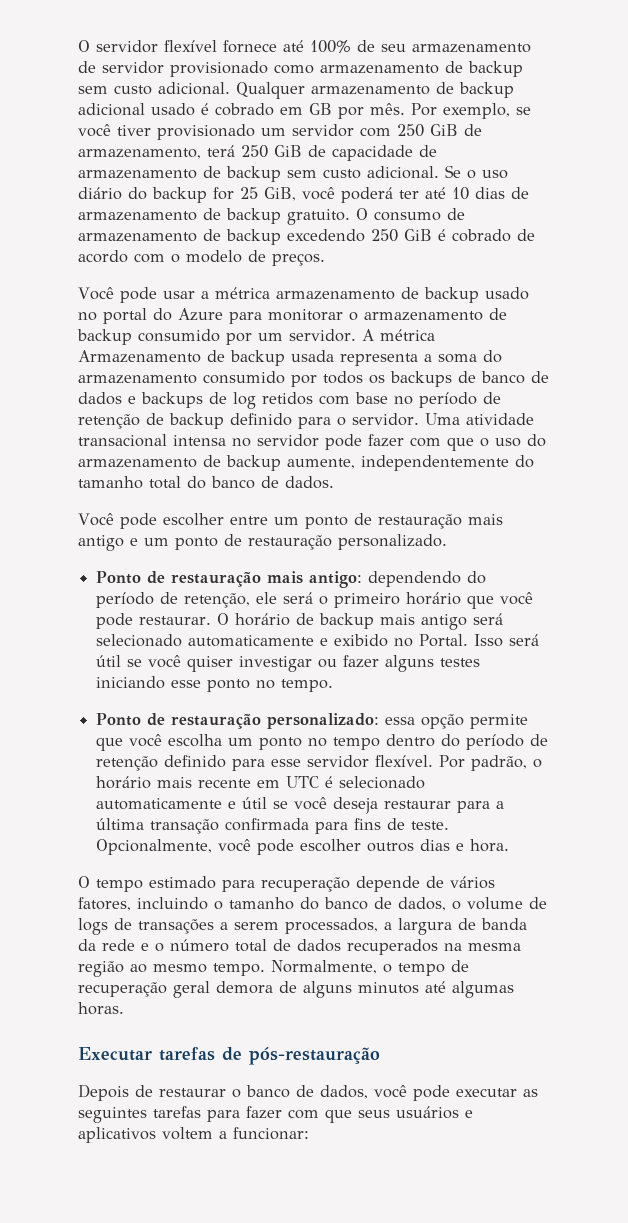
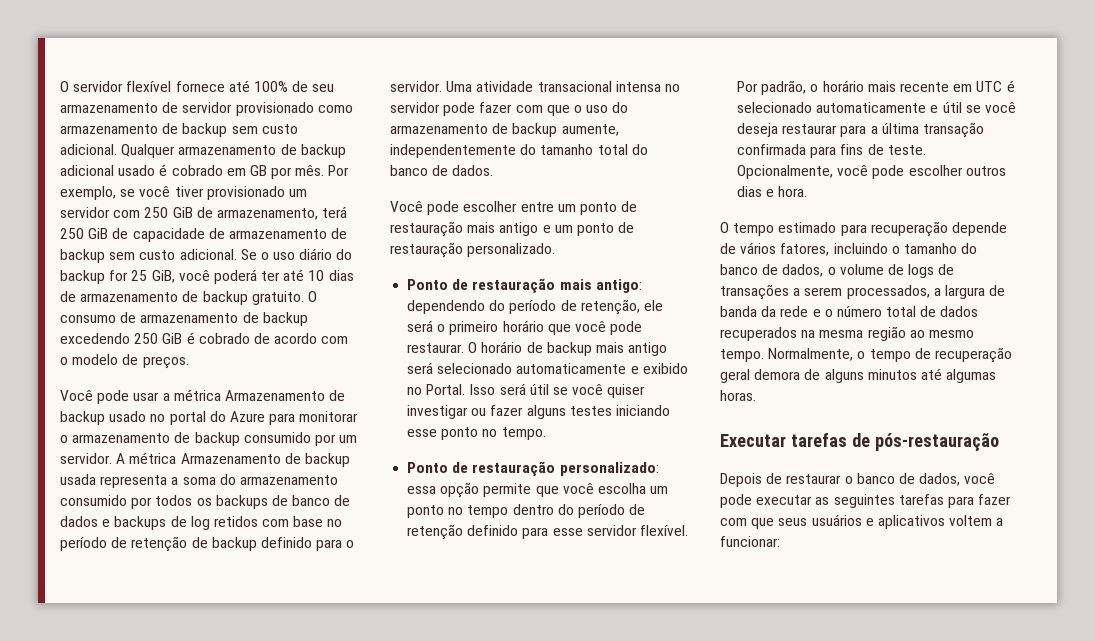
- Você pode usar a métrica armazenamento de backup usado no portal do Azure para monitorar o armazenamento de backup consumido por um servidor.
+ Você pode usar a métrica Armazenamento de backup usado no portal do Azure para monitorar o armazenamento de backup consumido por um servidor.

